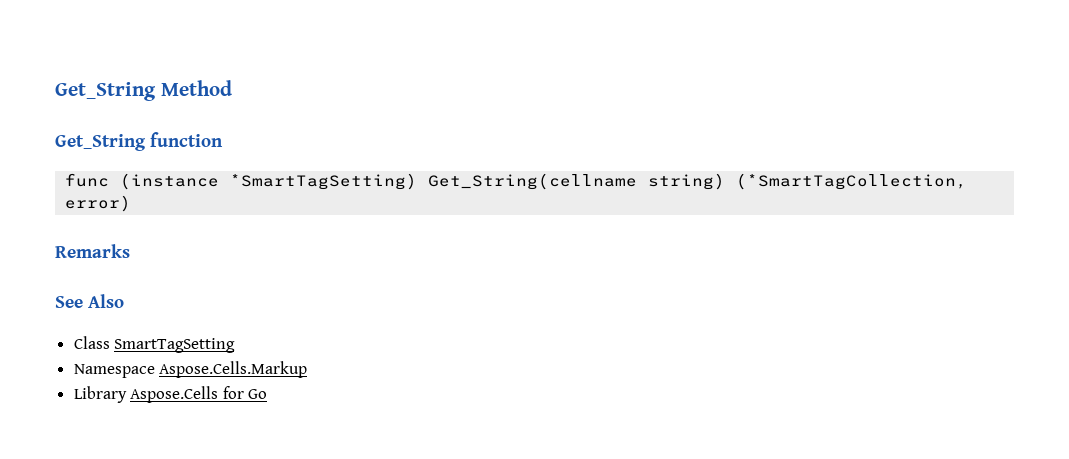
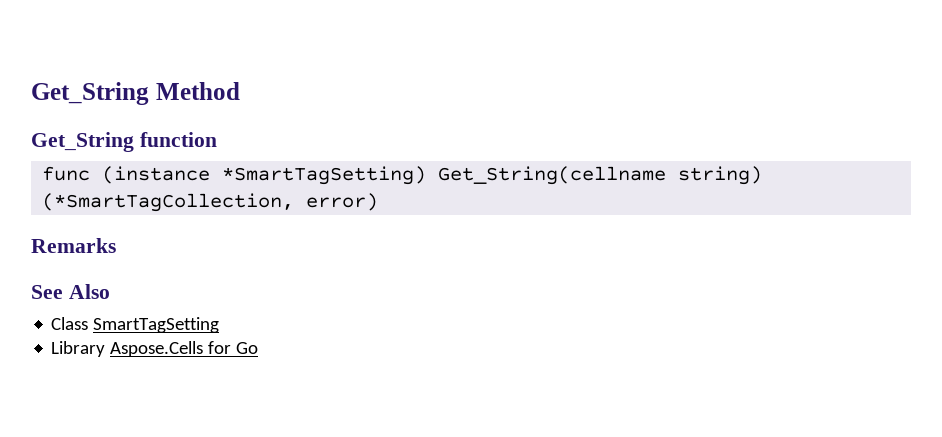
- Namespace Aspose.Cells.Markup

